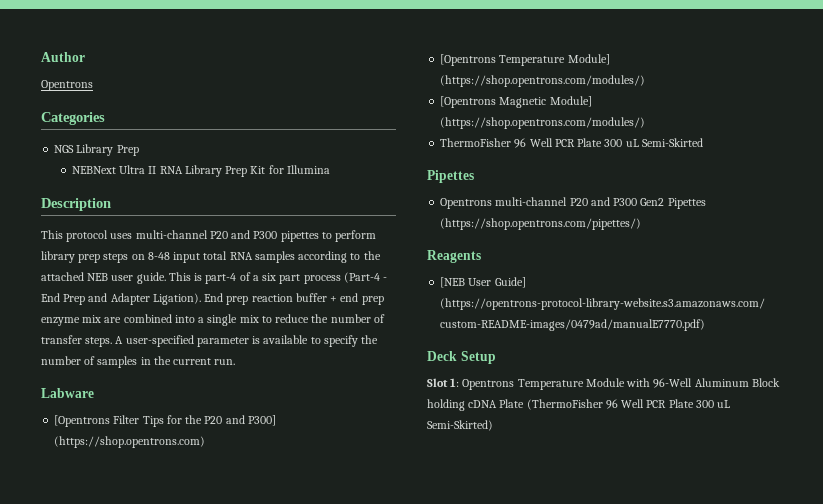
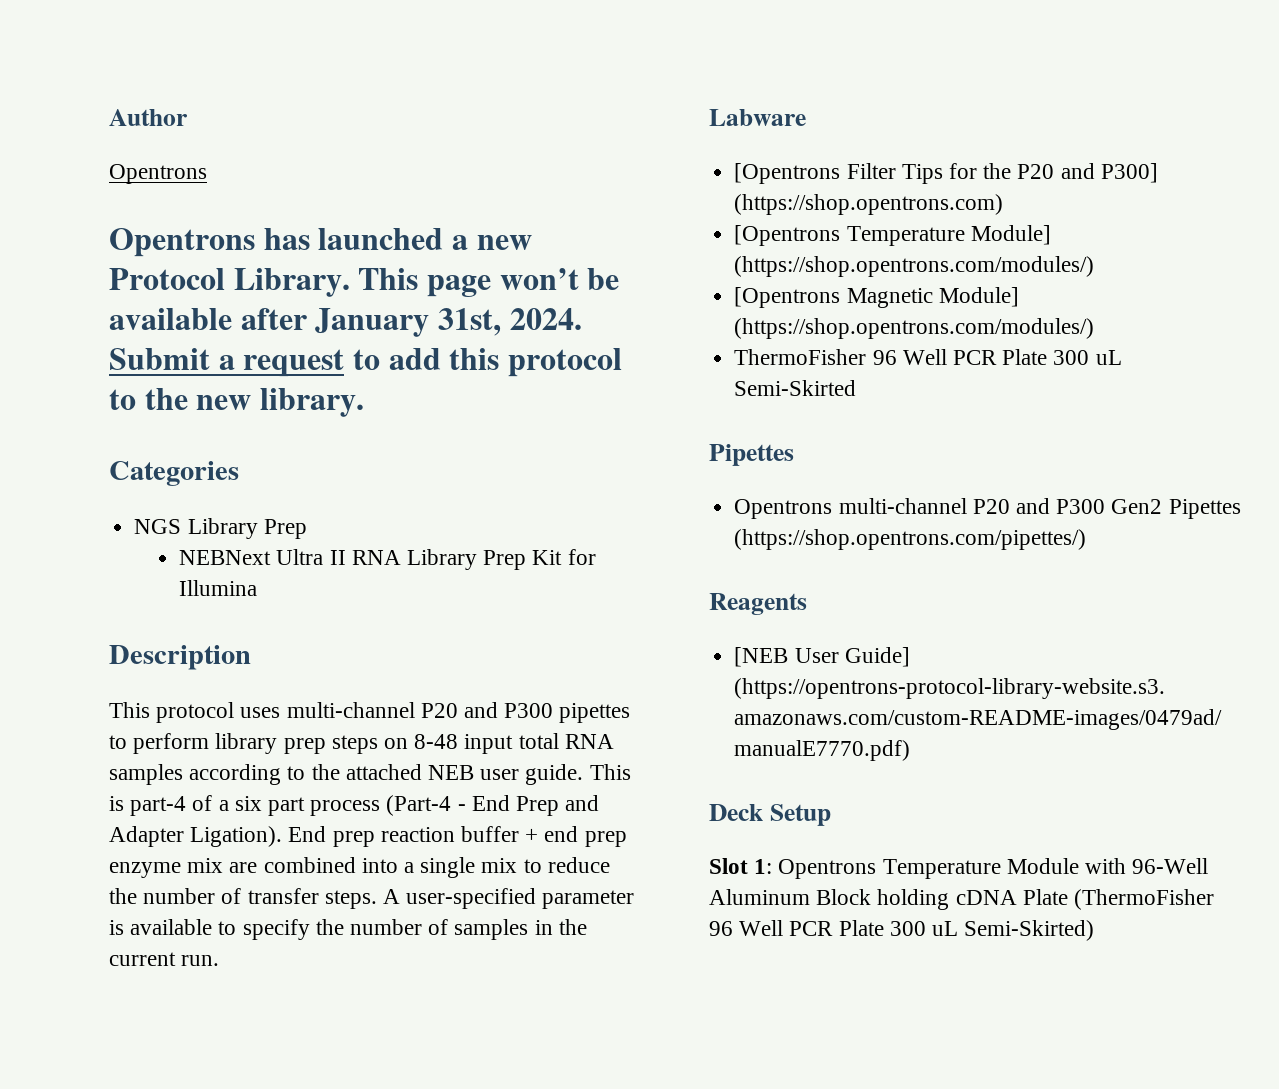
+ Opentrons has launched a new Protocol Library. This page won’t be available after January 31st, 2024. Submit a request to add this protocol to the new library.

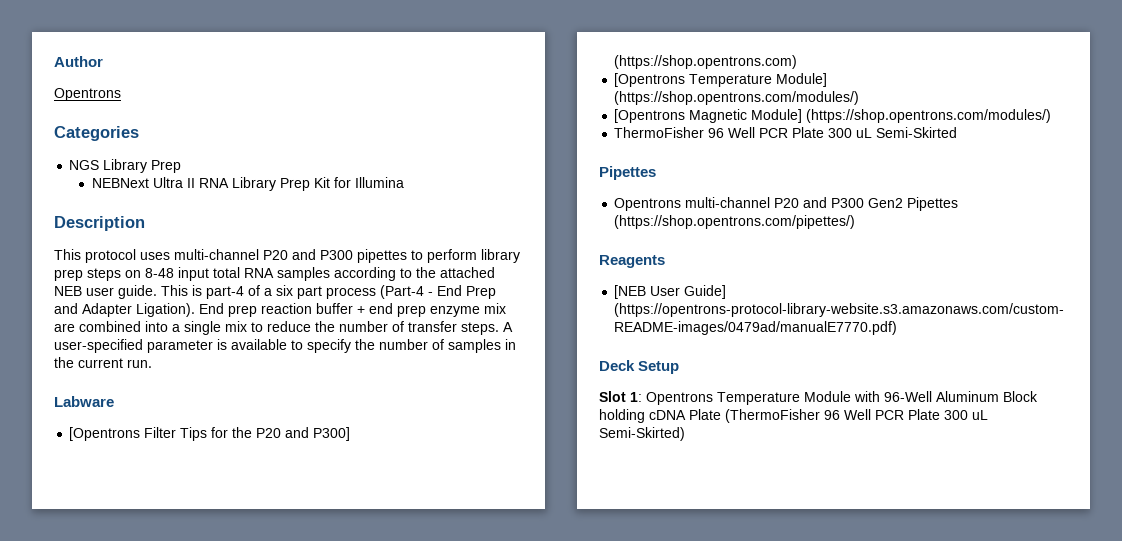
- Opentrons has launched a new Protocol Library. This page won’t be available after January 31st, 2024. Submit a request to add this protocol to the new library.

